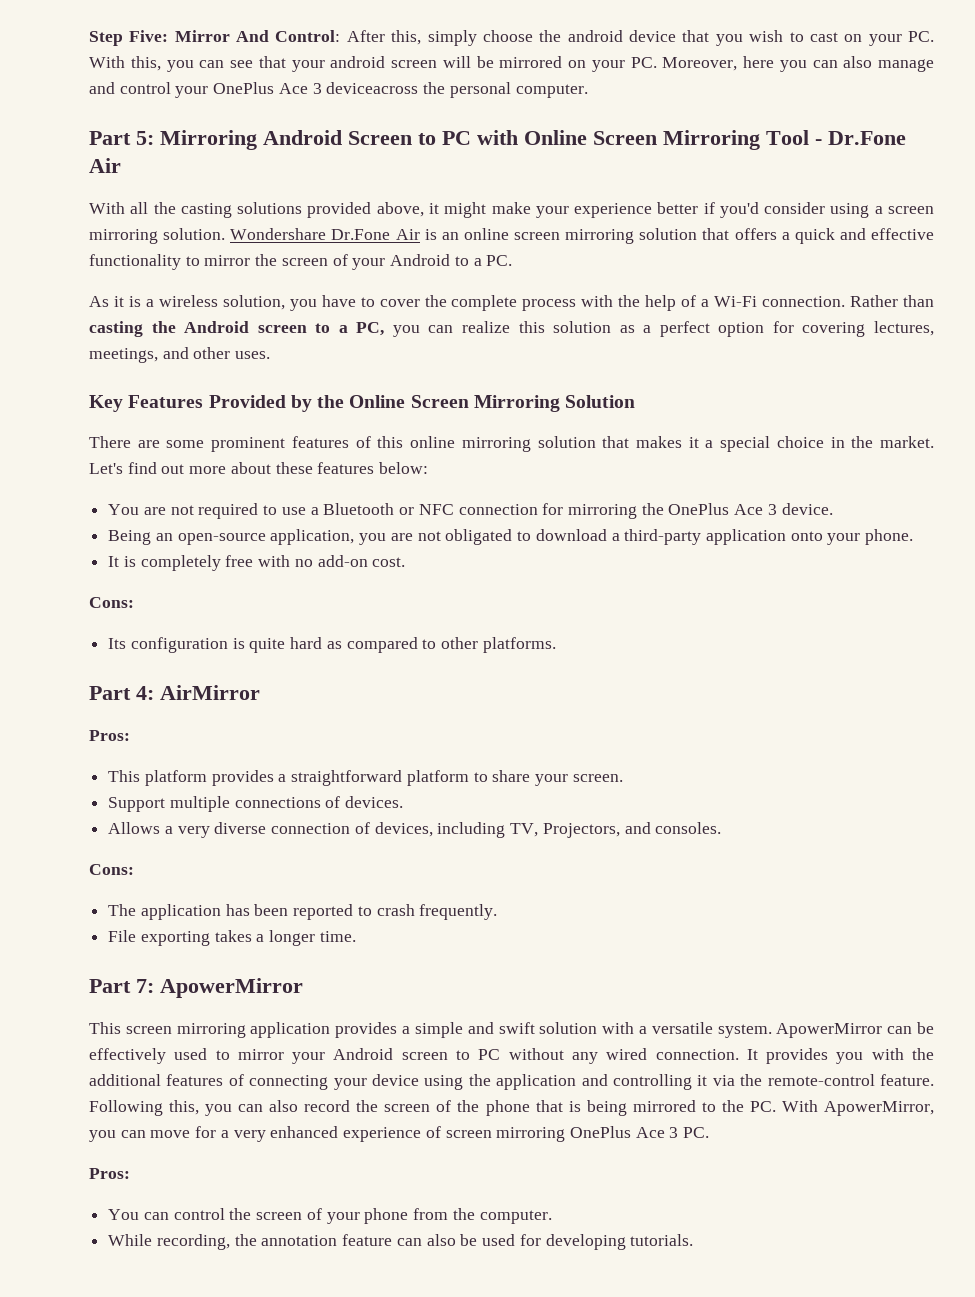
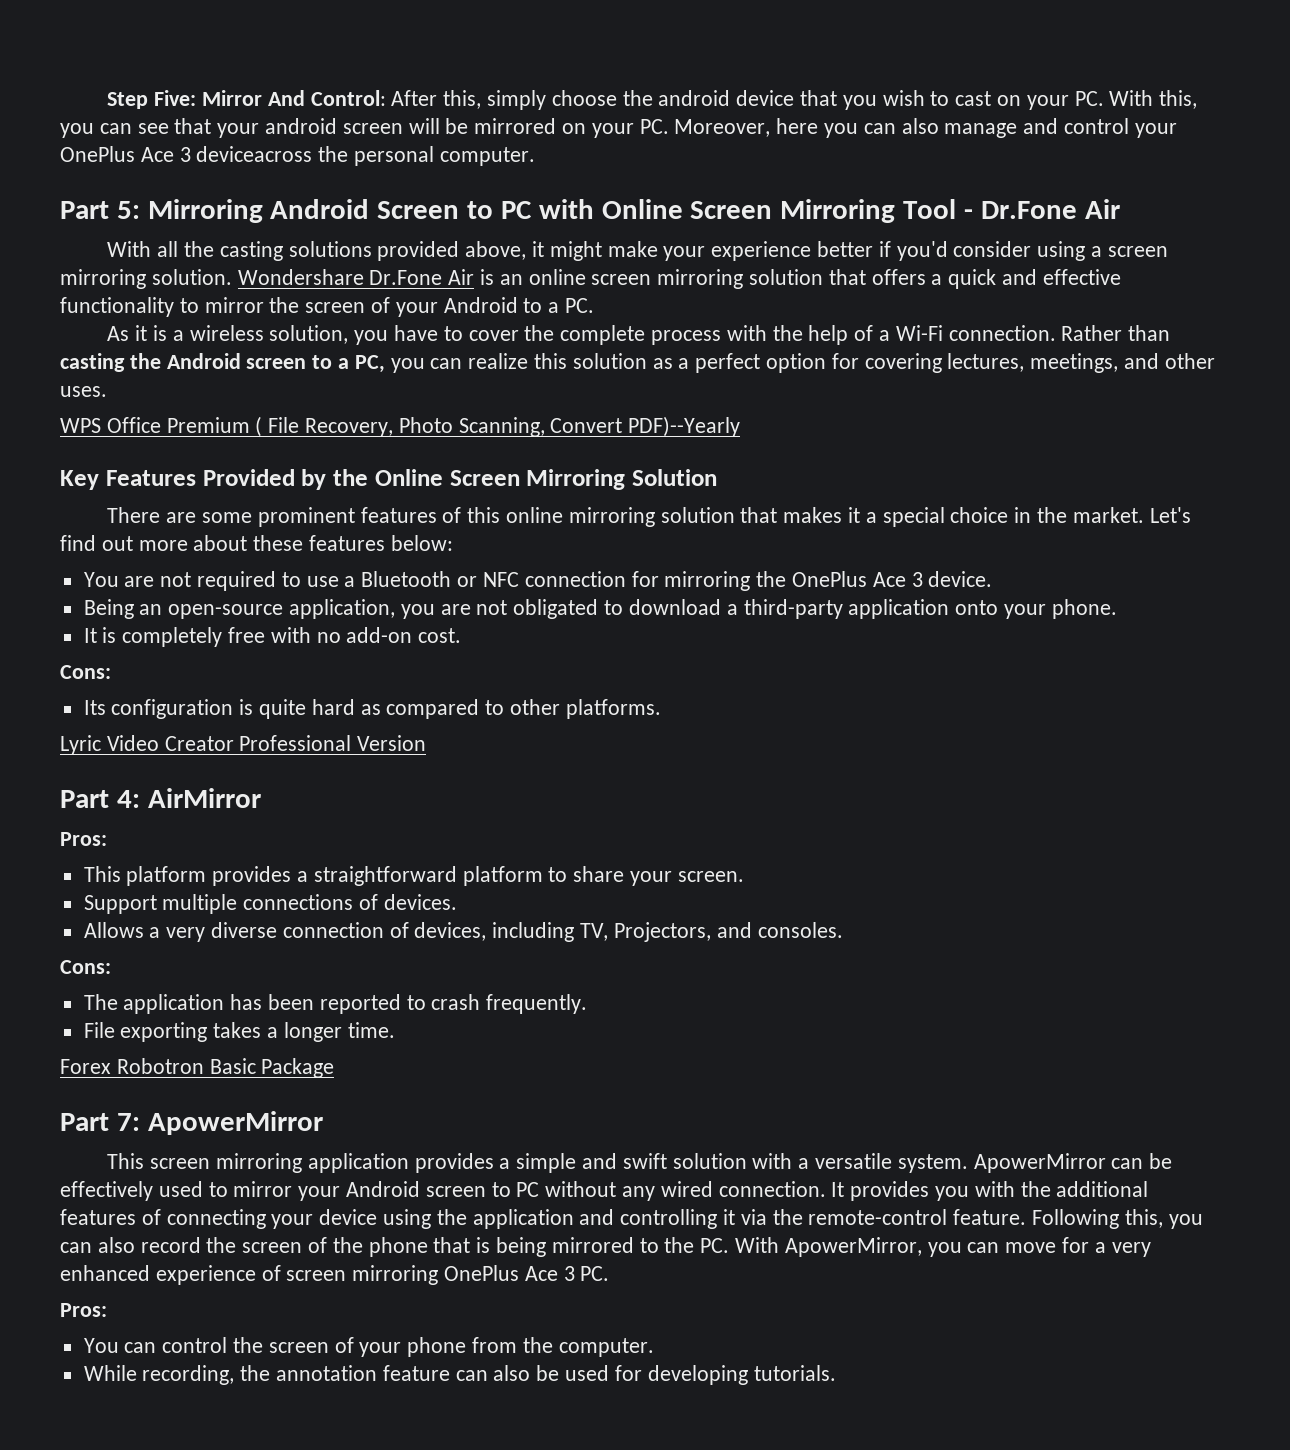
+ WPS Office Premium ( File Recovery, Photo Scanning, Convert PDF)--Yearly
+ Lyric Video Creator Professional Version
+ Forex Robotron Basic Package

